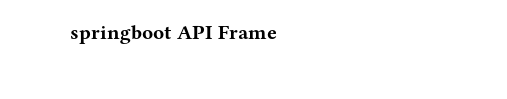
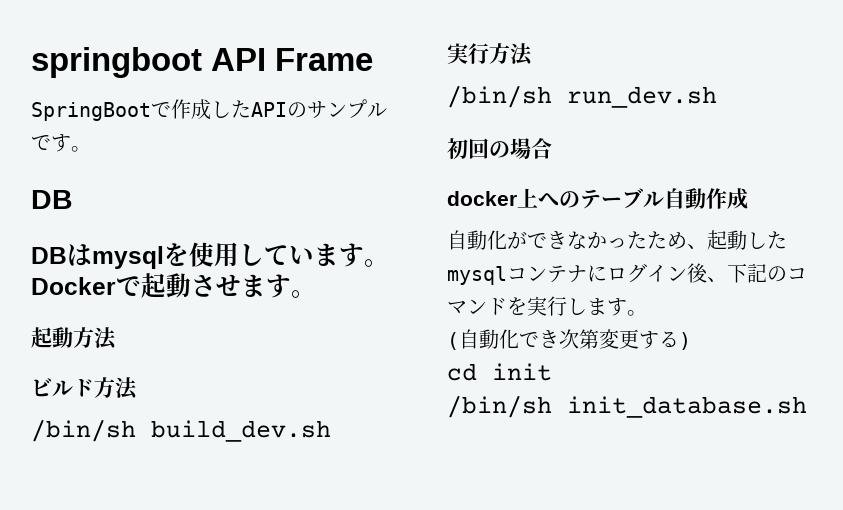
+ SpringBootで作成したAPIのサンプルです。
+ DB
+ DBはmysqlを使用しています。Dockerで起動させます。
+ 起動方法
+ ビルド方法
+ /bin/sh build_dev.sh
+ 実行方法
+ /bin/sh run_dev.sh
+ 初回の場合
+ docker上へのテーブル自動作成
+ 自動化ができなかったため、起動したmysqlコンテナにログイン後、下記のコマンドを実行します。
+ (自動化でき次第変更する)
+ cd init
+ /bin/sh init_database.sh

